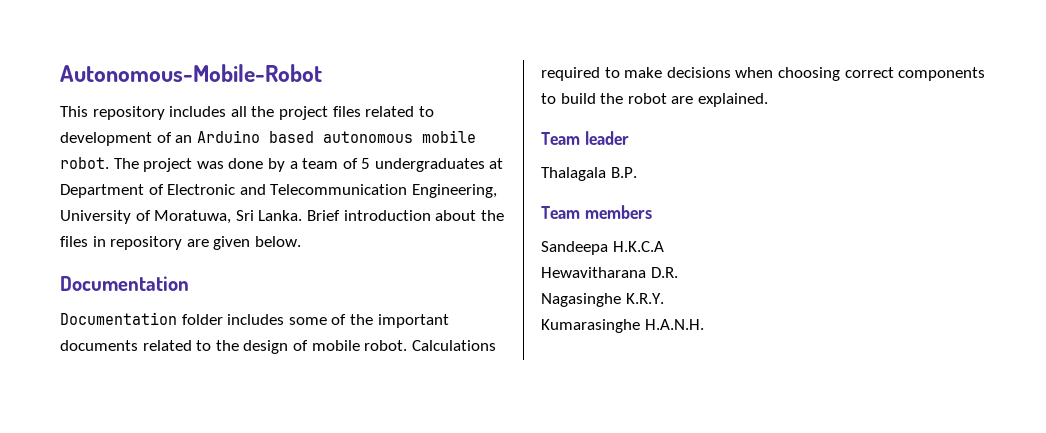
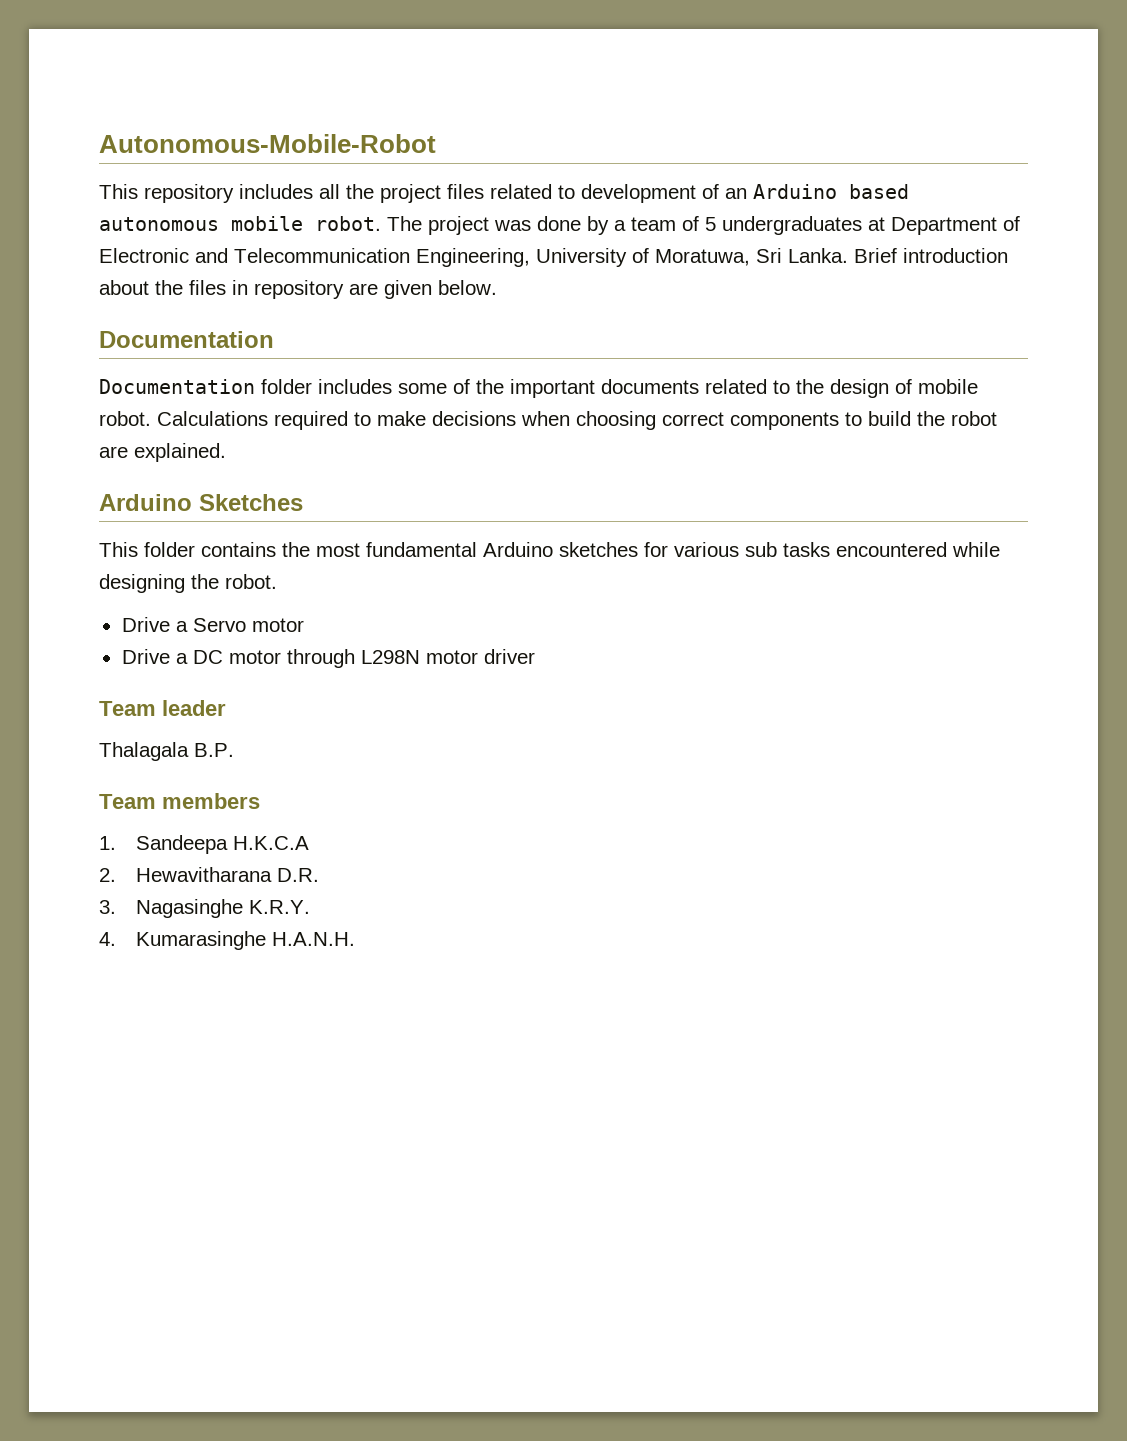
+ Arduino Sketches
+ This folder contains the most fundamental Arduino sketches for various sub tasks encountered while designing the robot.
+ Drive a Servo motor
+ Drive a DC motor through L298N motor driver
- Sandeepa H.K.C.A
+ 1. Sandeepa H.K.C.A
- Hewavitharana D.R.
+ 2. Hewavitharana D.R.
- Nagasinghe K.R.Y.
+ 3. Nagasinghe K.R.Y.
- Kumarasinghe H.A.N.H.
+ 4. Kumarasinghe H.A.N.H.

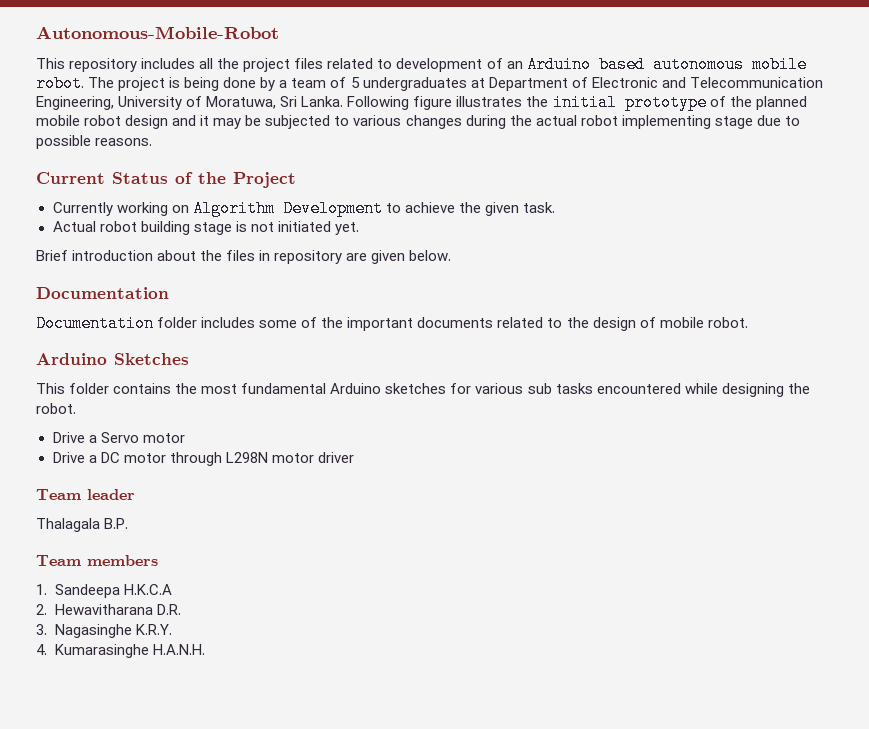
- The project was done by a team of 5 undergraduates at Department of Electronic and Telecommunication Engineering, University of Moratuwa, Sri Lanka. Brief introduction about the files in repository are given below.
+ The project is being done by a team of 5 undergraduates at Department of Electronic and Telecommunication Engineering, University of Moratuwa, Sri Lanka. Following figure illustrates the initial prototype of the planned mobile robot design and it may be subjected to various changes during the actual robot implementing stage due to possible reasons.
+ Current Status of the Project
+ Currently working on Algorithm Development to achieve the given task.
+ Actual robot building stage is not initiated yet.
+ Brief introduction about the files in repository are given below.
- Calculations required to make decisions when choosing correct components to build the robot are explained.

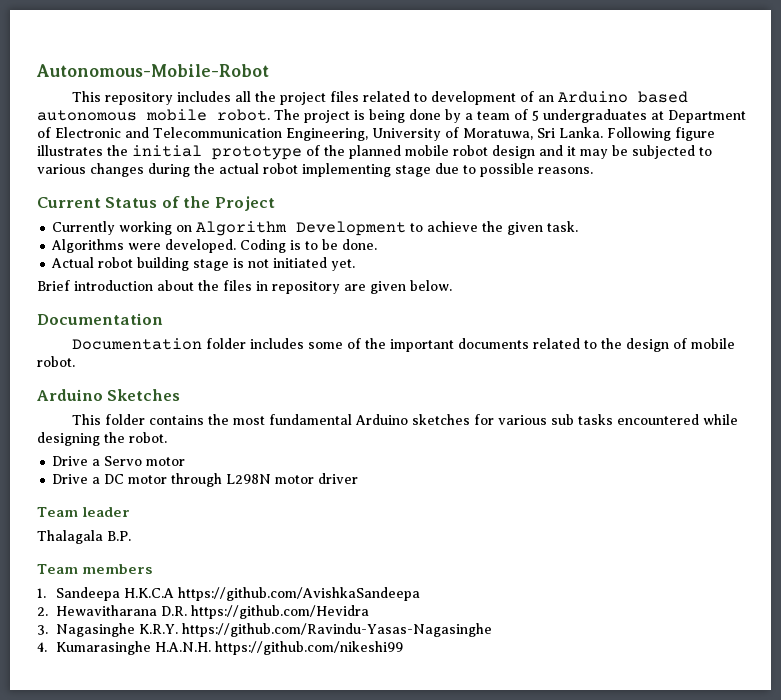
+ Algorithms were developed. Coding is to be done.
- 1. Sandeepa H.K.C.A
+ 1. Sandeepa H.K.C.A https://github.com/AvishkaSandeepa
- 2. Hewavitharana D.R.
+ 2. Hewavitharana D.R. https://github.com/Hevidra
- 3. Nagasinghe K.R.Y.
+ 3. Nagasinghe K.R.Y. https://github.com/Ravindu-Yasas-Nagasinghe
- 4. Kumarasinghe H.A.N.H.
+ 4. Kumarasinghe H.A.N.H. https://github.com/nikeshi99

